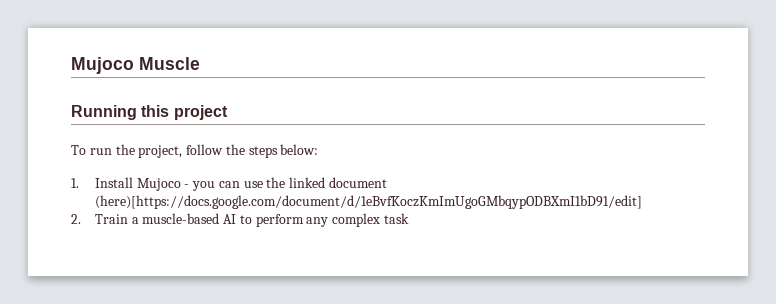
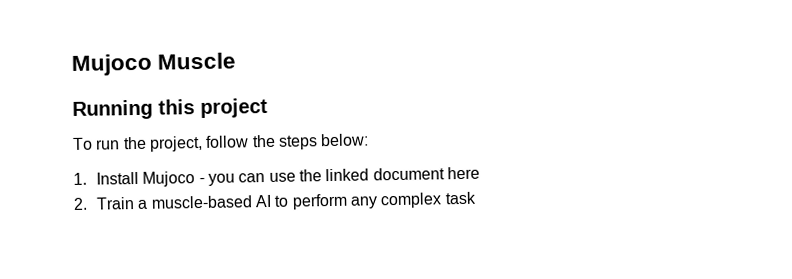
- 1. Install Mujoco - you can use the linked document (here)[https://docs.google.com/document/d/1eBvfKoczKmImUgoGMbqypODBXmI1bD91/edit]
+ 1. Install Mujoco - you can use the linked document here

